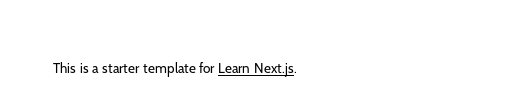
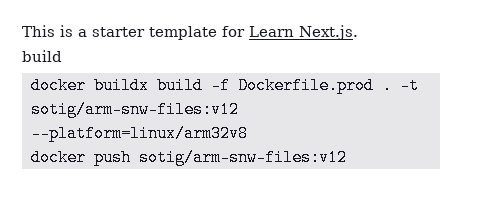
  This is a starter template for Learn Next.js.
+ build
+ docker buildx build -f Dockerfile.prod . -t sotig/arm-snw-files:v12 --platform=linux/arm32v8
+ docker push sotig/arm-snw-files:v12

